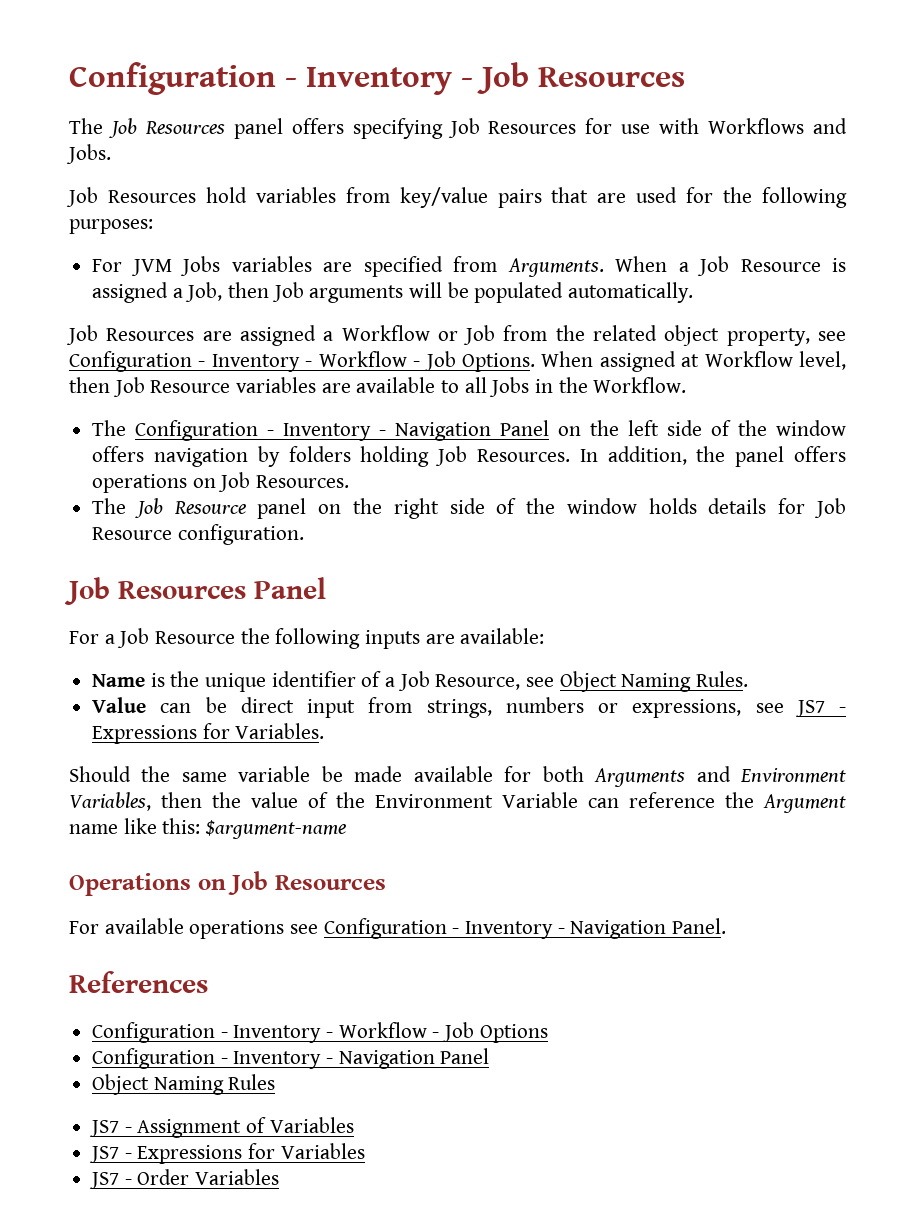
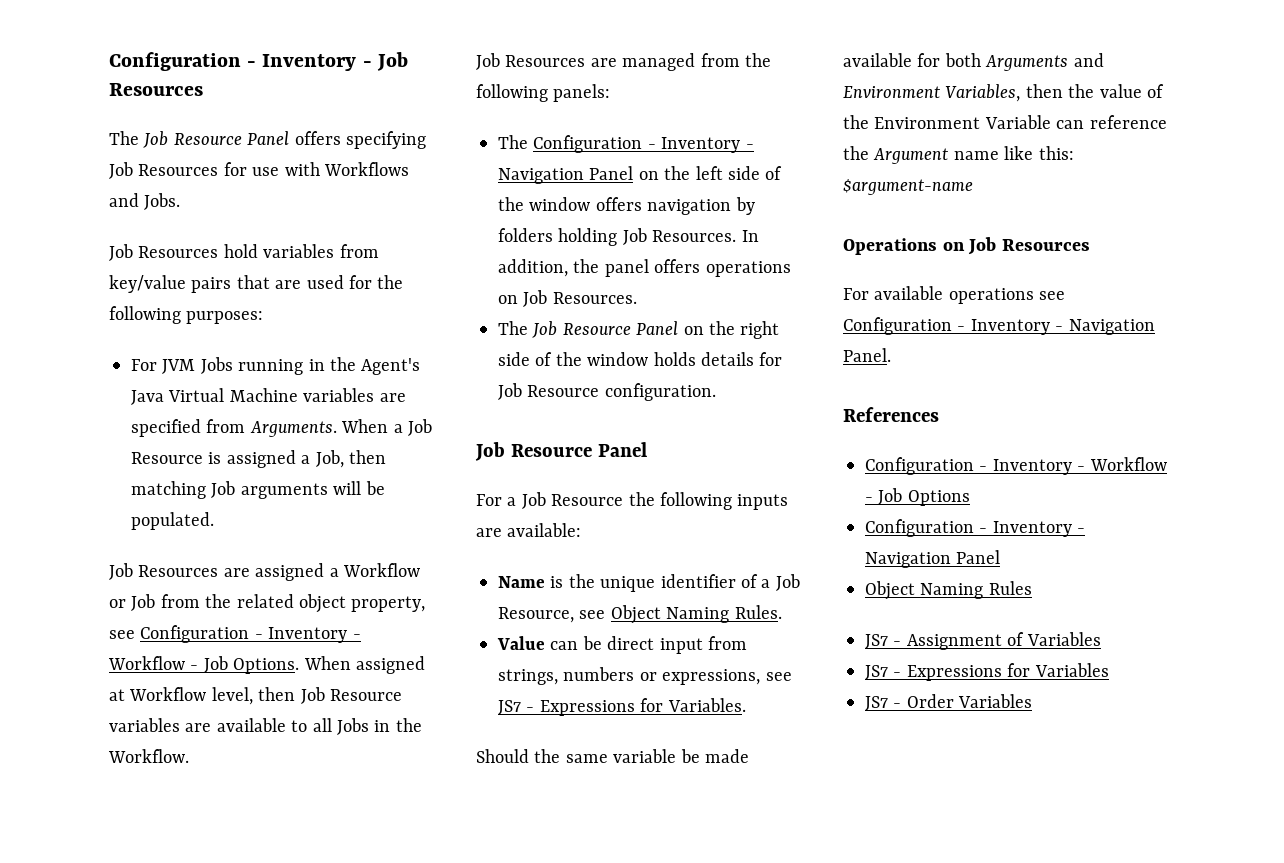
- The Job Resources panel offers specifying Job Resources for use with Workflows and Jobs.
+ The Job Resource Panel offers specifying Job Resources for use with Workflows and Jobs.
- For JVM Jobs variables are specified from Arguments.
+ For JVM Jobs running in the Agent's Java Virtual Machine variables are specified from Arguments.
- When a Job Resource is assigned a Job, then Job arguments will be populated automatically.
+ When a Job Resource is assigned a Job, then matching Job arguments will be populated.
+ Job Resources are managed from the following panels:
- The Job Resource panel on the right side of the window holds details for Job Resource configuration.
- Job Resources Panel
+ The Job Resource Panel on the right side of the window holds details for Job Resource configuration.
+ Job Resource Panel

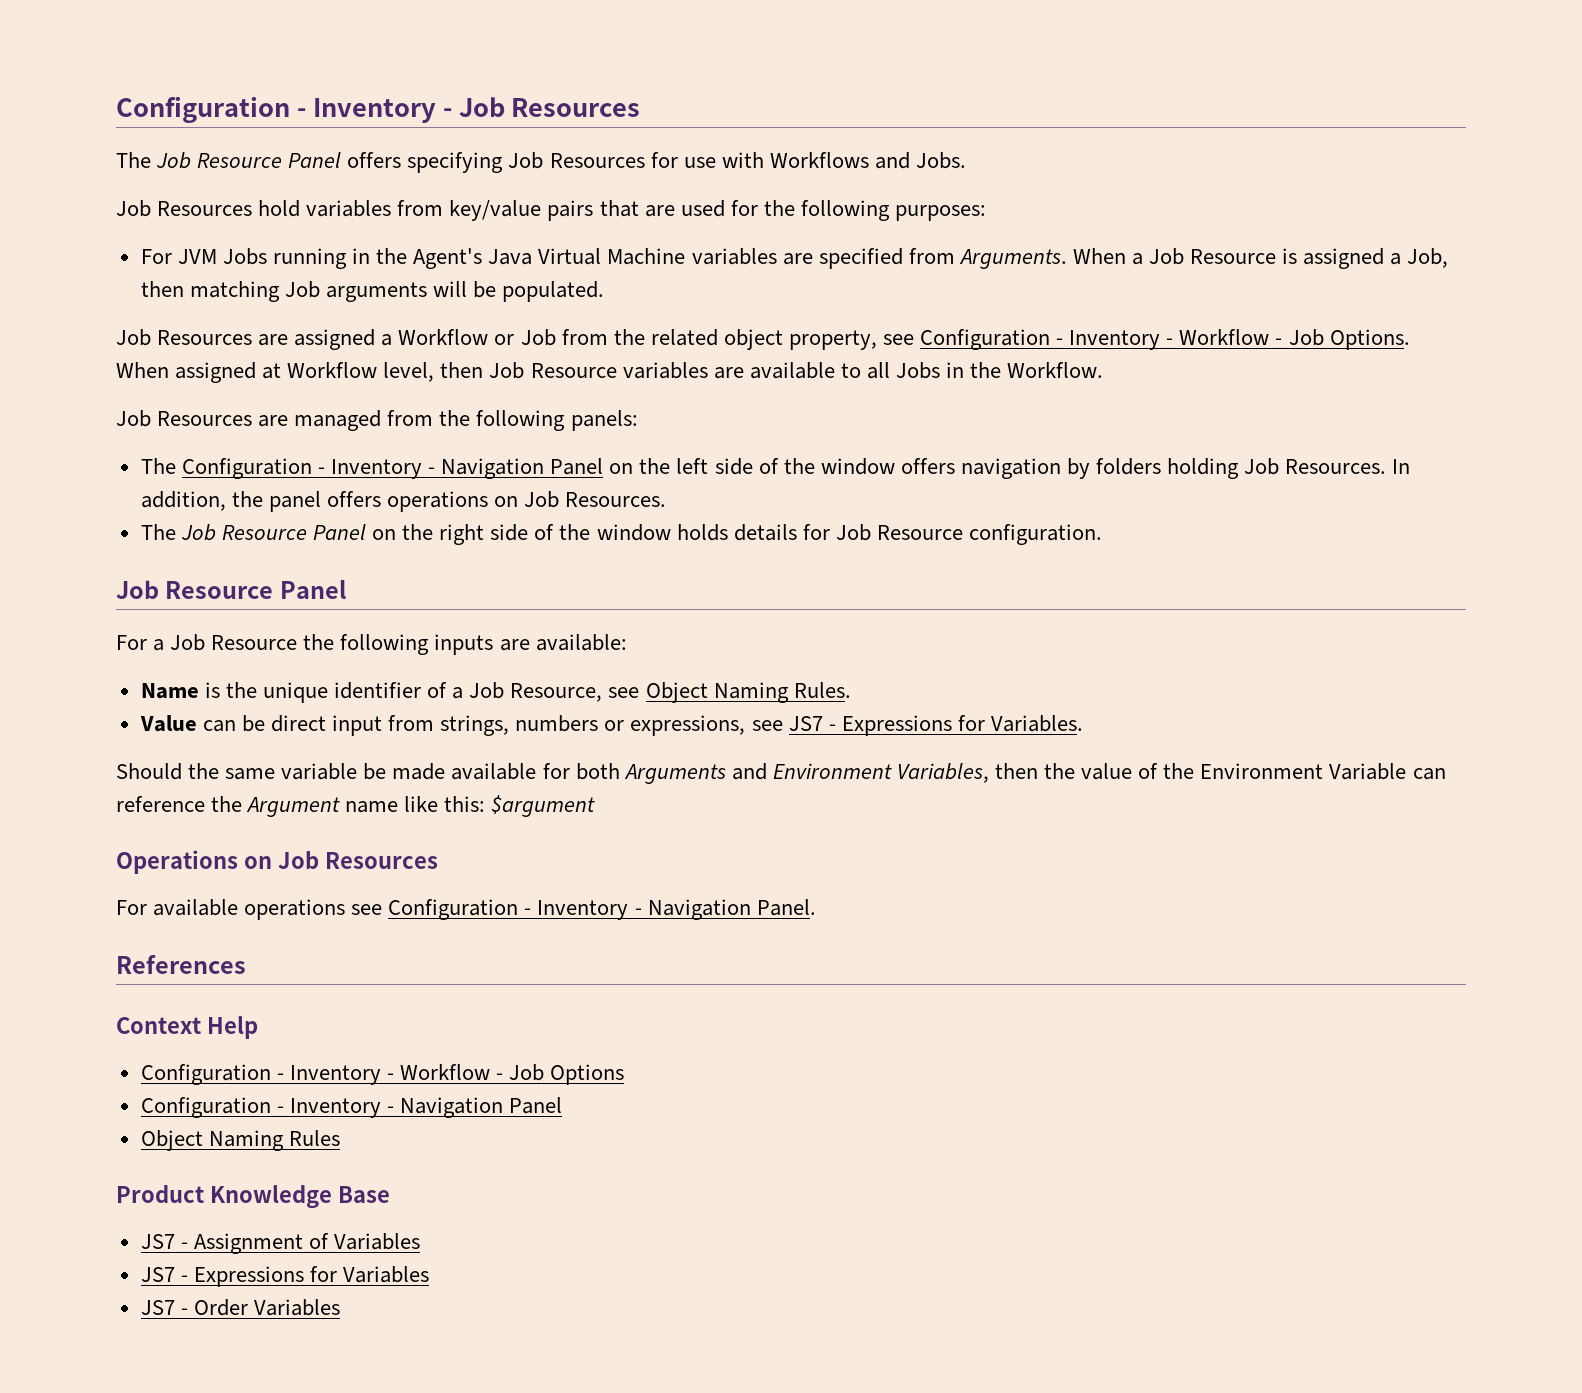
- Should the same variable be made available for both Arguments and Environment Variables, then the value of the Environment Variable can reference the Argument name like this: $argument-name
+ Should the same variable be made available for both Arguments and Environment Variables, then the value of the Environment Variable can reference the Argument name like this: $argument
+ Context Help
+ Product Knowledge Base

